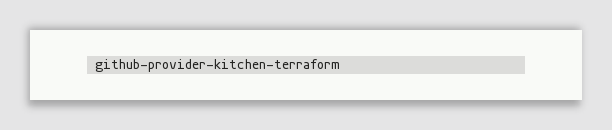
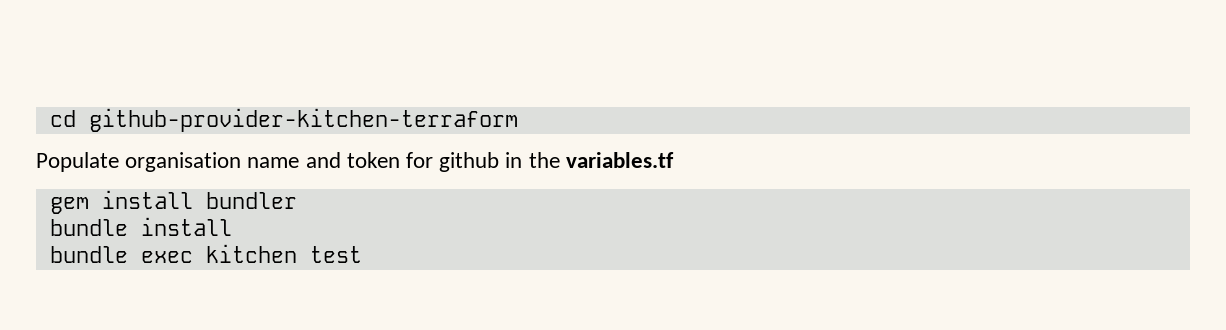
- github-provider-kitchen-terraform
+ cd github-provider-kitchen-terraform
+ Populate organisation name and token for github in the variables.tf
+ gem install bundler
+ bundle install
+ bundle exec kitchen test

